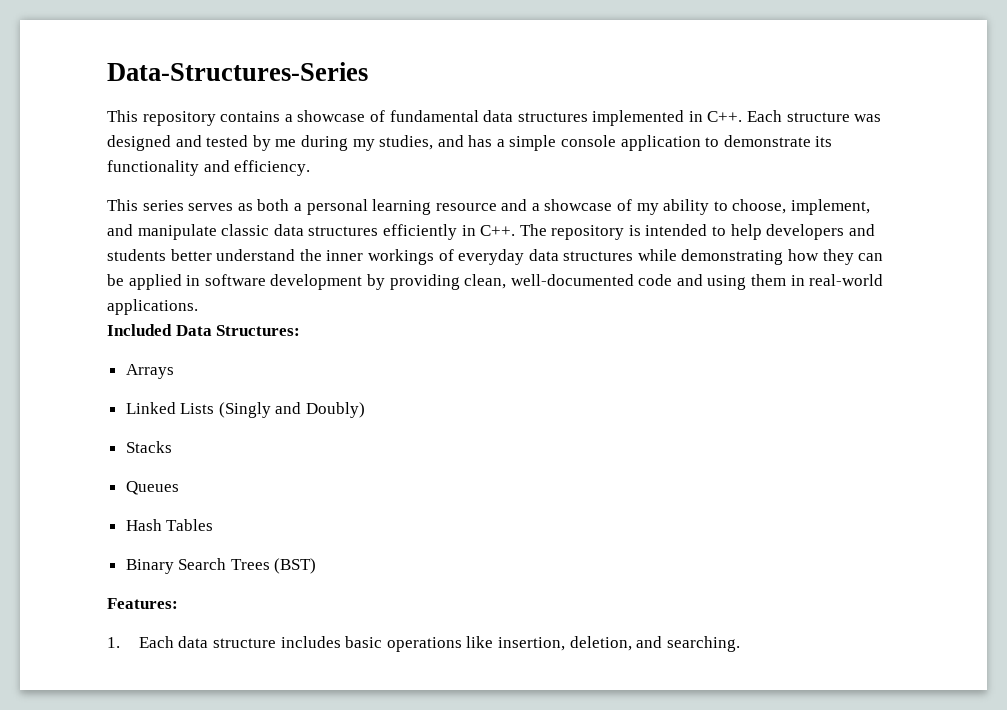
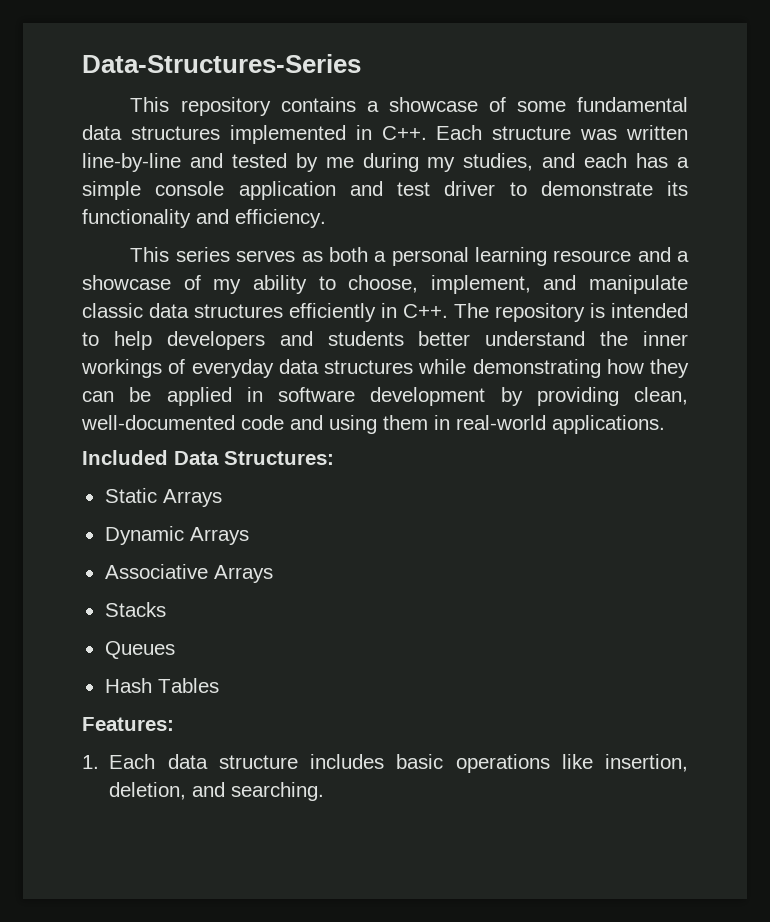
- This repository contains a showcase of fundamental data structures implemented in C++. Each structure was designed and tested by me during my studies, and has a simple console application to demonstrate its functionality and efficiency.
+ This repository contains a showcase of some fundamental data structures implemented in C++. Each structure was written line-by-line and tested by me during my studies, and each has a simple console application and test driver to demonstrate its functionality and efficiency.
- Arrays
- Linked Lists (Singly and Doubly)
+ Static Arrays
+ Dynamic Arrays
+ Associative Arrays
- Binary Search Trees (BST)

